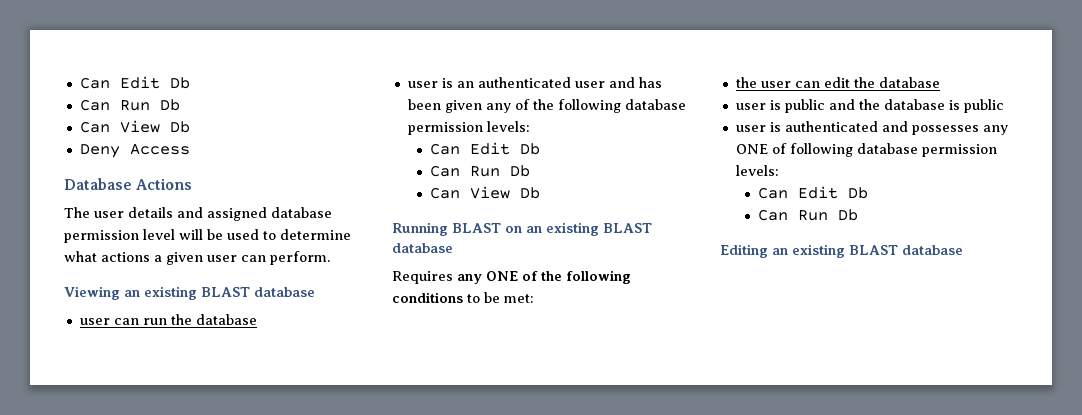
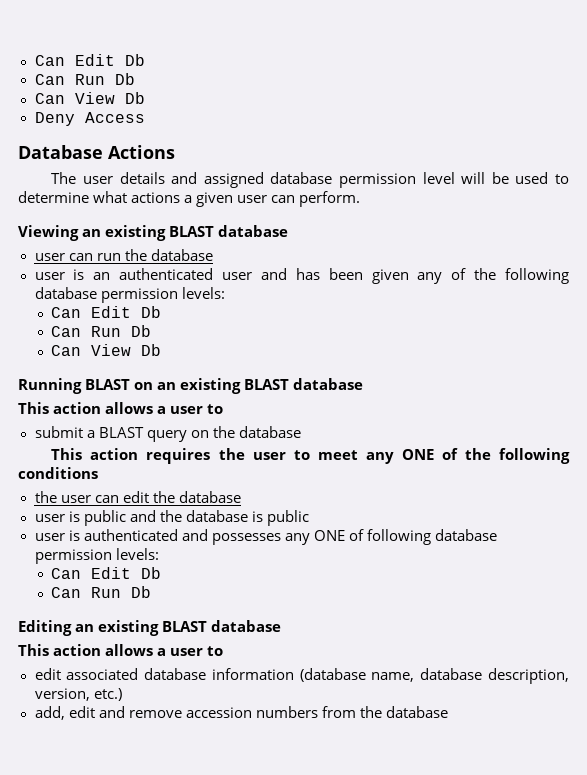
  Running BLAST on an existing BLAST database
- Requires any ONE of the following conditions to be met:
+ This action allows a user to
+ submit a BLAST query on the database
+ This action requires the user to meet any ONE of the following conditions
  Editing an existing BLAST database
+ This action allows a user to
+ edit associated database information (database name, database description, version, etc.)
+ add, edit and remove accession numbers from the database

